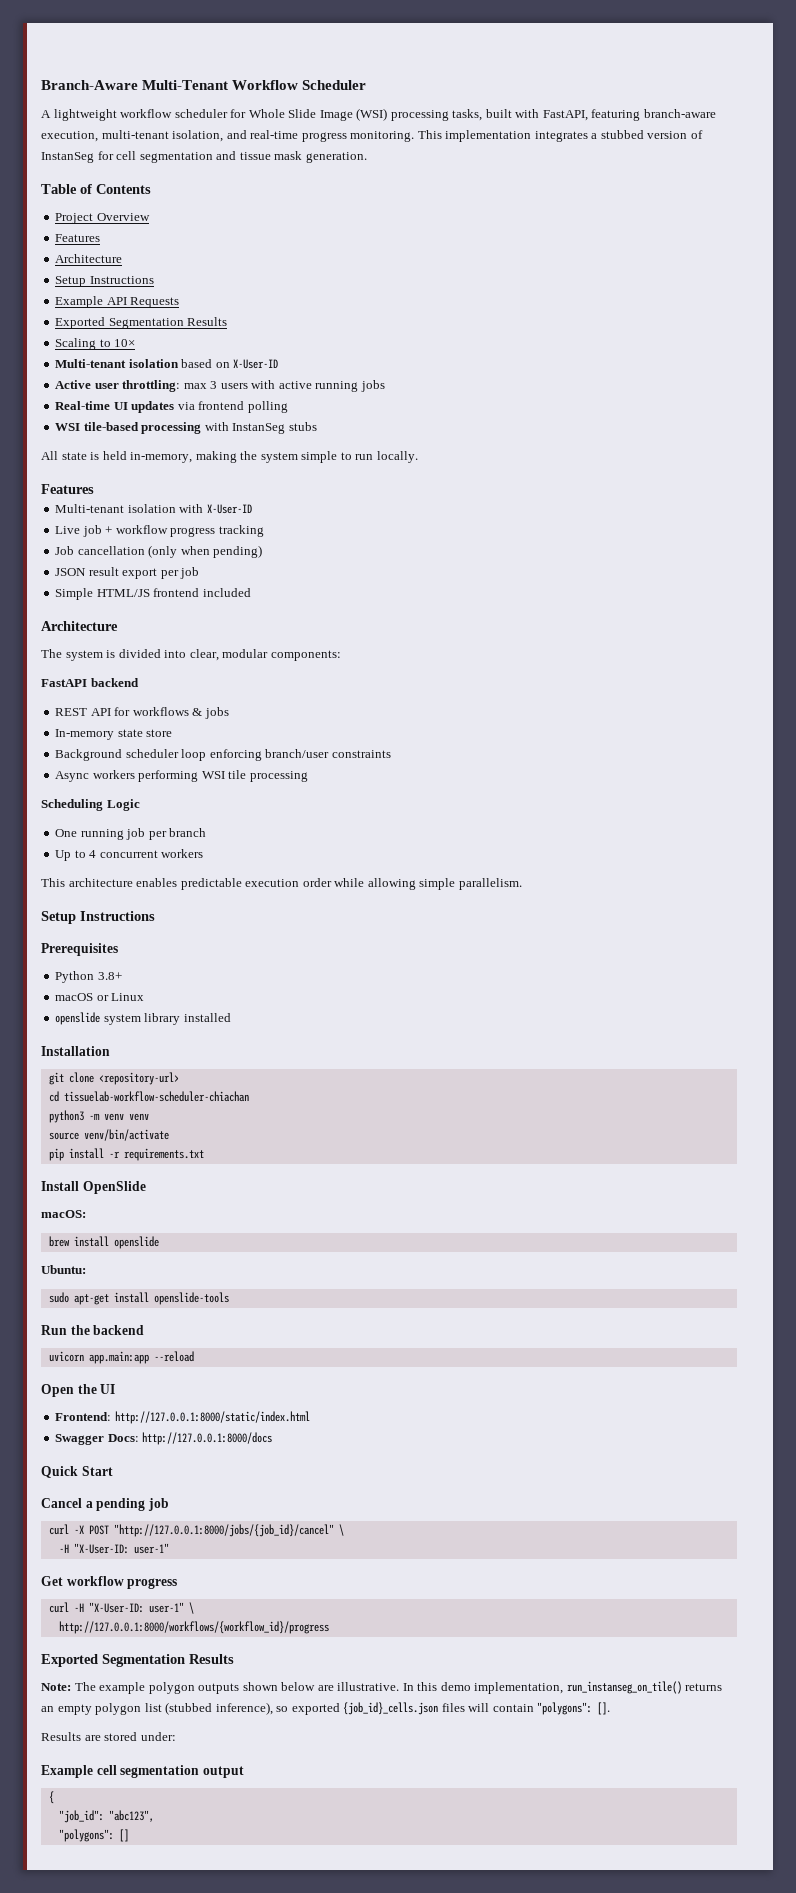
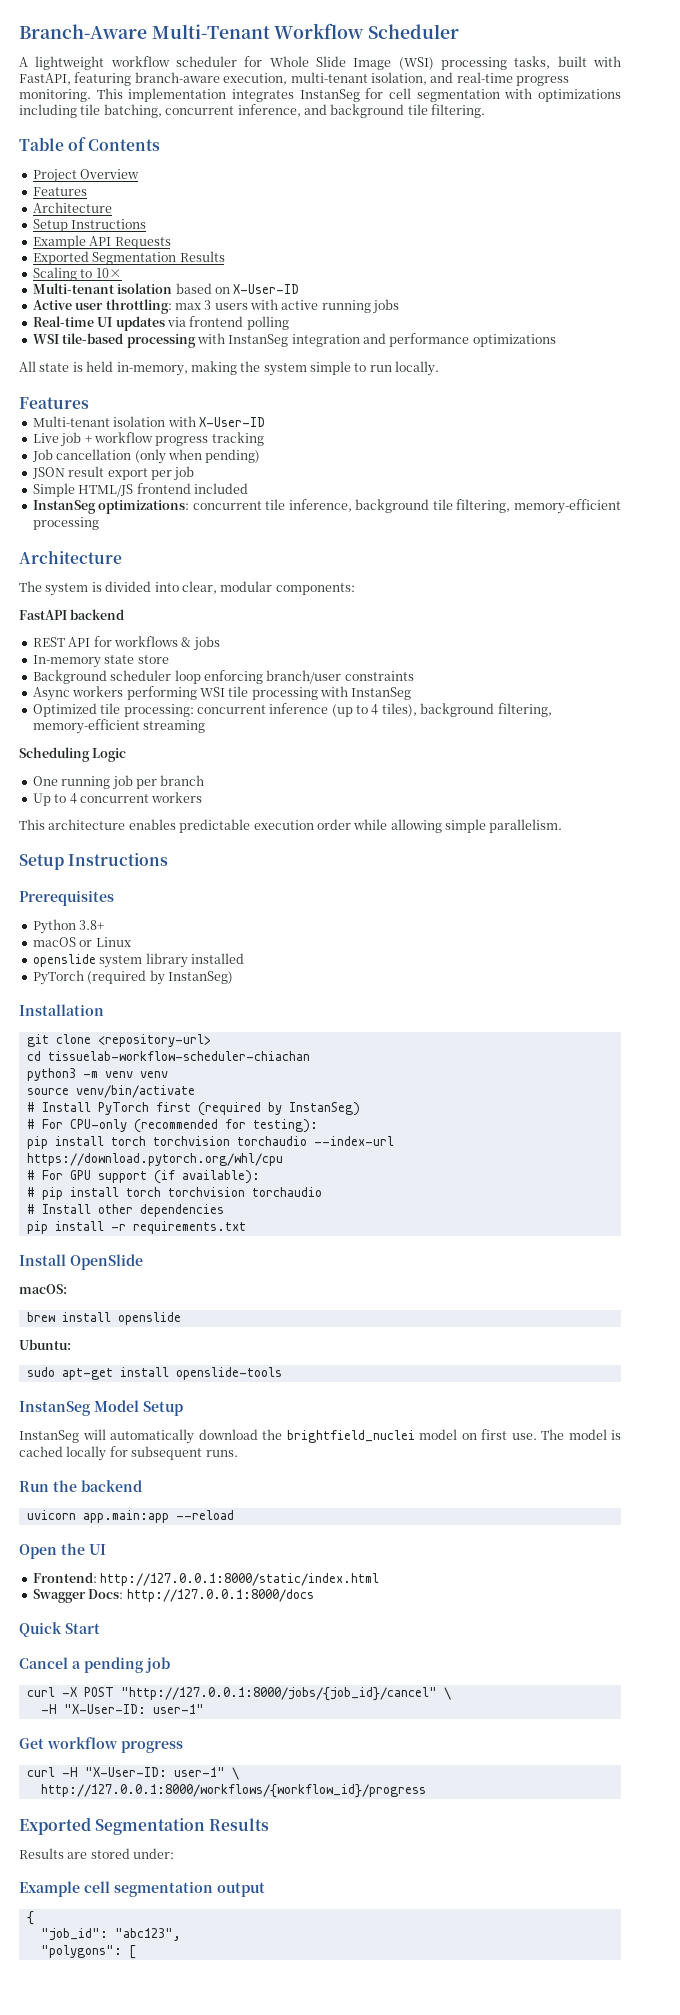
- This implementation integrates a stubbed version of InstanSeg for cell segmentation and tissue mask generation.
+ This implementation integrates InstanSeg for cell segmentation with optimizations including tile batching, concurrent inference, and background tile filtering.
- WSI tile-based processing with InstanSeg stubs
+ WSI tile-based processing with InstanSeg integration and performance optimizations
+ InstanSeg optimizations: concurrent tile inference, background tile filtering, memory-efficient processing
- Async workers performing WSI tile processing
+ Async workers performing WSI tile processing with InstanSeg
+ Optimized tile processing: concurrent inference (up to 4 tiles), background filtering, memory-efficient streaming
+ PyTorch (required by InstanSeg)
+ # Install PyTorch first (required by InstanSeg)
+ # For CPU-only (recommended for testing):
+ pip install torch torchvision torchaudio --index-url https://download.pytorch.org/whl/cpu
+ # For GPU support (if available):
+ # pip install torch torchvision torchaudio
+ # Install other dependencies
+ InstanSeg Model Setup
+ InstanSeg will automatically download the brightfield_nuclei model on first use. The model is cached locally for subsequent runs.
- Note: The example polygon outputs shown below are illustrative. In this demo implementation, run_instanseg_on_tile() returns an empty polygon list (stubbed inference), so exported {job_id}_cells.json files will contain "polygons": [].
- "polygons": []
+ "polygons": [

